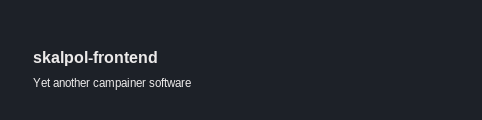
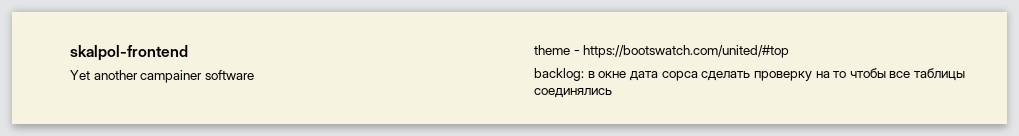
+ theme - https://bootswatch.com/united/#top
+ backlog: в окне дата сорса сделать проверку на то чтобы все таблицы соединялись

